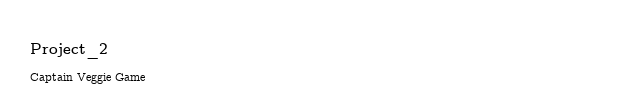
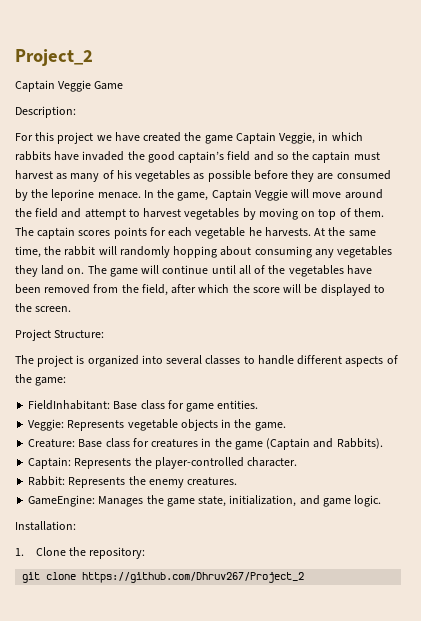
+ Description:
+ For this project we have created the game Captain Veggie, in which rabbits have invaded the good captain’s field and so the captain must harvest as many of his vegetables as possible before they are consumed by the leporine menace. In the game, Captain Veggie will move around the field and attempt to harvest vegetables by moving on top of them. The captain scores points for each vegetable he harvests. At the same time, the rabbit will randomly hopping about consuming any vegetables they land on. The game will continue until all of the vegetables have been removed from the field, after which the score will be displayed to the screen.
+ Project Structure:
+ The project is organized into several classes to handle different aspects of the game:
+ FieldInhabitant: Base class for game entities.
+ Veggie: Represents vegetable objects in the game.
+ Creature: Base class for creatures in the game (Captain and Rabbits).
+ Captain: Represents the player-controlled character.
+ Rabbit: Represents the enemy creatures.
+ GameEngine: Manages the game state, initialization, and game logic.
+ Installation:
+ 1. Clone the repository:
+ git clone https://github.com/Dhruv267/Project_2

